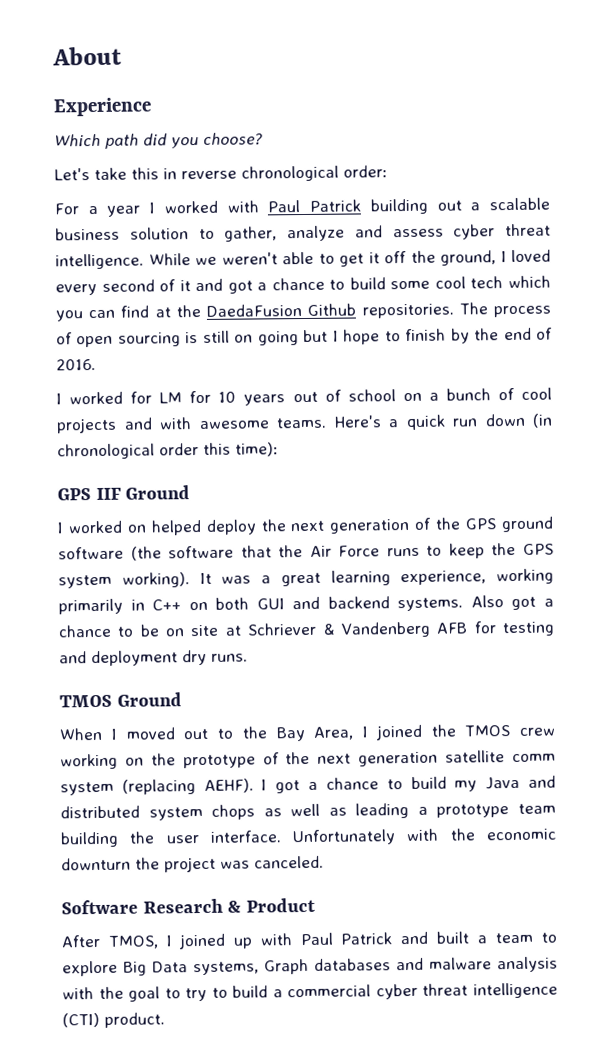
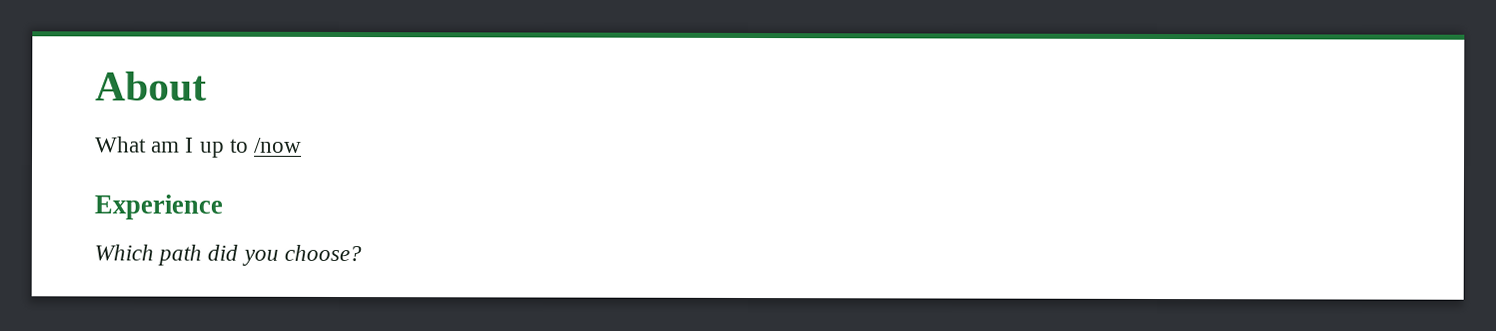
+ What am I up to /now
- Let's take this in reverse chronological order:
- For a year I worked with Paul Patrick building out a scalable business solution to gather, analyze and assess cyber threat intelligence. While we weren't able to get it off the ground, I loved every second of it and got a chance to build some cool tech which you can find at the DaedaFusion Github repositories. The process of open sourcing is still on going but I hope to finish by the end of 2016.
- I worked for LM for 10 years out of school on a bunch of cool projects and with awesome teams. Here's a quick run down (in chronological order this time):
- GPS IIF Ground
- I worked on helped deploy the next generation of the GPS ground software (the software that the Air Force runs to keep the GPS system working). It was a great learning experience, working primarily in C++ on both GUI and backend systems. Also got a chance to be on site at Schriever & Vandenberg AFB for testing and deployment dry runs.
- TMOS Ground
- When I moved out to the Bay Area, I joined the TMOS crew working on the prototype of the next generation satellite comm system (replacing AEHF). I got a chance to build my Java and distributed system chops as well as leading a prototype team building the user interface. Unfortunately with the economic downturn the project was canceled.
- Software Research & Product
- After TMOS, I joined up with Paul Patrick and built a team to explore Big Data systems, Graph databases and malware analysis with the goal to try to build a commercial cyber threat intelligence (CTI) product.

